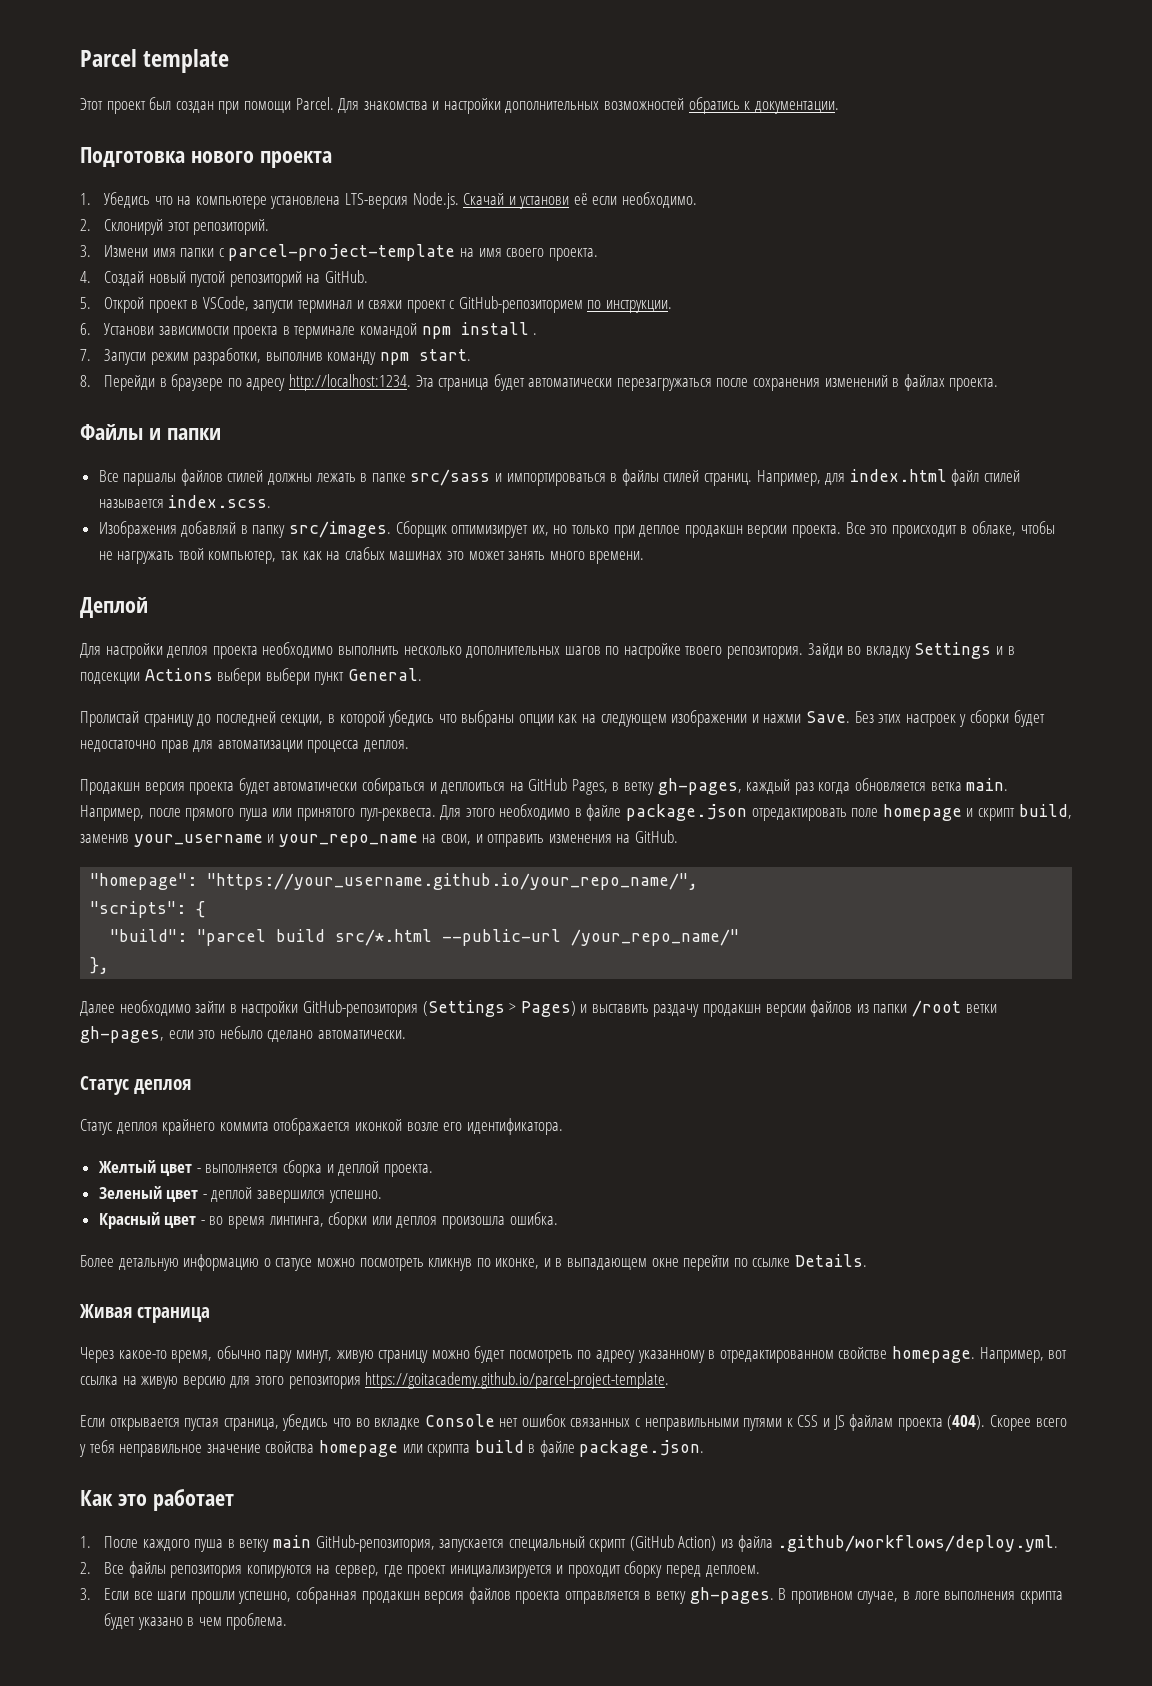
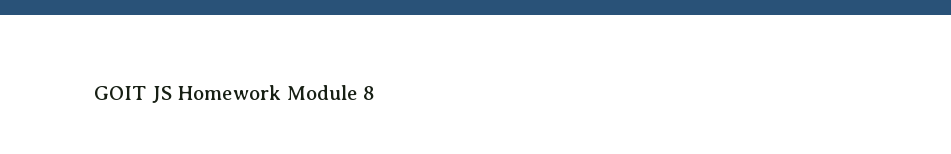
- Parcel template
- Этот проект был создан при помощи Parcel. Для знакомства и настройки дополнительных возможностей обратись к документации.
- Подготовка нового проекта
- 1. Убедись что на компьютере установлена LTS-версия Node.js. Скачай и установи её если необходимо.
- 2. Склонируй этот репозиторий.
- 3. Измени имя папки с parcel-project-template на имя своего проекта.
- 4. Создай новый пустой репозиторий на GitHub.
- 5. Открой проект в VSCode, запусти терминал и свяжи проект с GitHub-репозиторием по инструкции.
- 6. Установи зависимости проекта в терминале командой npm install .
- 7. Запусти режим разработки, выполнив команду npm start.
- 8. Перейди в браузере по адресу http://localhost:1234. Эта страница будет автоматически перезагружаться после сохранения изменений в файлах проекта.
- Файлы и папки
- Все паршалы файлов стилей должны лежать в папке src/sass и импортироваться в файлы стилей страниц. Например, для index.html файл стилей называется index.scss.
- Изображения добавляй в папку src/images. Сборщик оптимизирует их, но только при деплое продакшн версии проекта. Все это происходит в облаке, чтобы не нагружать твой компьютер, так как на слабых машинах это может занять много времени.
- Деплой
- Для настройки деплоя проекта необходимо выполнить несколько дополнительных шагов по настройке твоего репозитория. Зайди во вкладку Settings и в подсекции Actions выбери выбери пункт General.
- Пролистай страницу до последней секции, в которой убедись что выбраны опции как на следующем изображении и нажми Save. Без этих настроек у сборки будет недостаточно прав для автоматизации процесса деплоя.
- Продакшн версия проекта будет автоматически собираться и деплоиться на GitHub Pages, в ветку gh-pages, каждый раз когда обновляется ветка main. Например, после прямого пуша или принятого пул-реквеста. Для этого необходимо в файле package.json отредактировать поле homepage и скрипт build, заменив your_username и your_repo_name на свои, и отправить изменения на GitHub.
- "homepage": "https://your_username.github.io/your_repo_name/",
- "scripts": {
- "build": "parcel build src/*.html --public-url /your_repo_name/"
- },
- Далее необходимо зайти в настройки GitHub-репозитория (Settings > Pages) и выставить раздачу продакшн версии файлов из папки /root ветки gh-pages, если это небыло сделано автоматически.
- Статус деплоя
- Статус деплоя крайнего коммита отображается иконкой возле его идентификатора.
- Желтый цвет - выполняется сборка и деплой проекта.
- Зеленый цвет - деплой завершился успешно.
- Красный цвет - во время линтинга, сборки или деплоя произошла ошибка.
- Более детальную информацию о статусе можно посмотреть кликнув по иконке, и в выпадающем окне перейти по ссылке Details.
- Живая страница
- Через какое-то время, обычно пару минут, живую страницу можно будет посмотреть по адресу указанному в отредактированном свойстве homepage. Например, вот ссылка на живую версию для этого репозитория https://goitacademy.github.io/parcel-project-template.
- Если открывается пустая страница, убедись что во вкладке Console нет ошибок связанных с неправильными путями к CSS и JS файлам проекта (404). Скорее всего у тебя неправильное значение свойства homepage или скрипта build в файле package.json.
- Как это работает
- 1. После каждого пуша в ветку main GitHub-репозитория, запускается специальный скрипт (GitHub Action) из файла .github/workflows/deploy.yml.
- 2. Все файлы репозитория копируются на сервер, где проект инициализируется и проходит сборку перед деплоем.
- 3. Если все шаги прошли успешно, собранная продакшн версия файлов проекта отправляется в ветку gh-pages. В противном случае, в логе выполнения скрипта будет указано в чем проблема.
+ GOIT JS Homework Module 8

